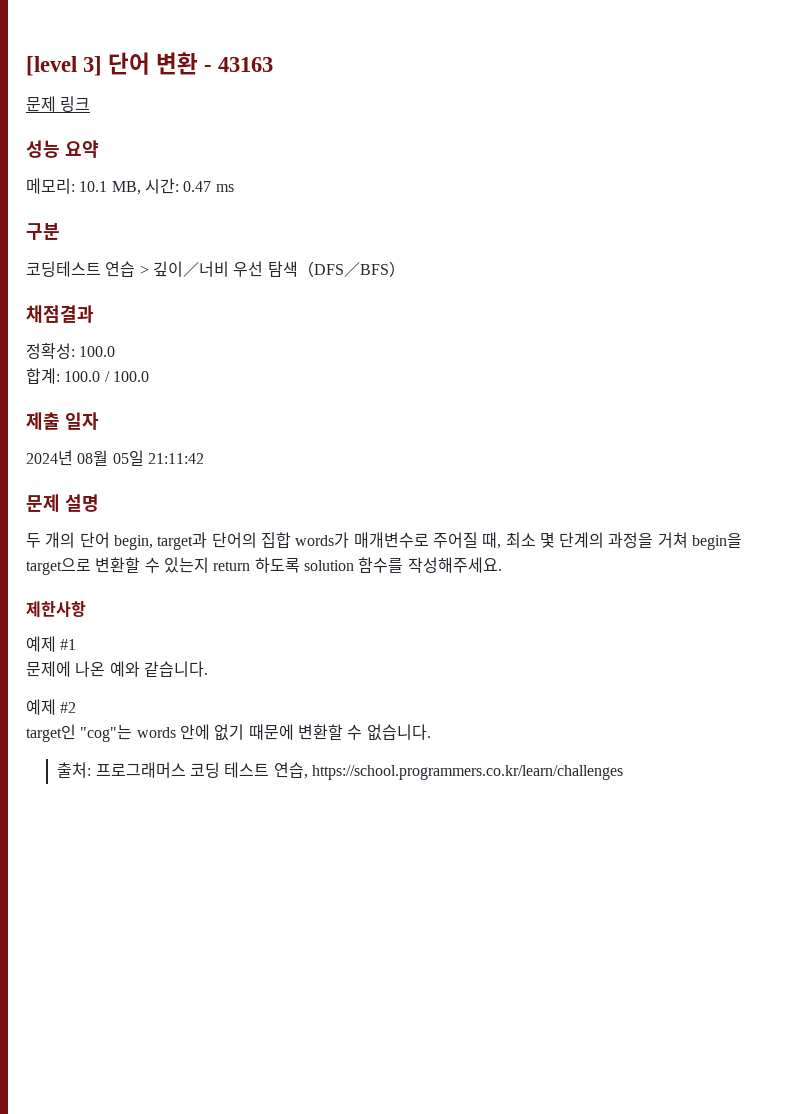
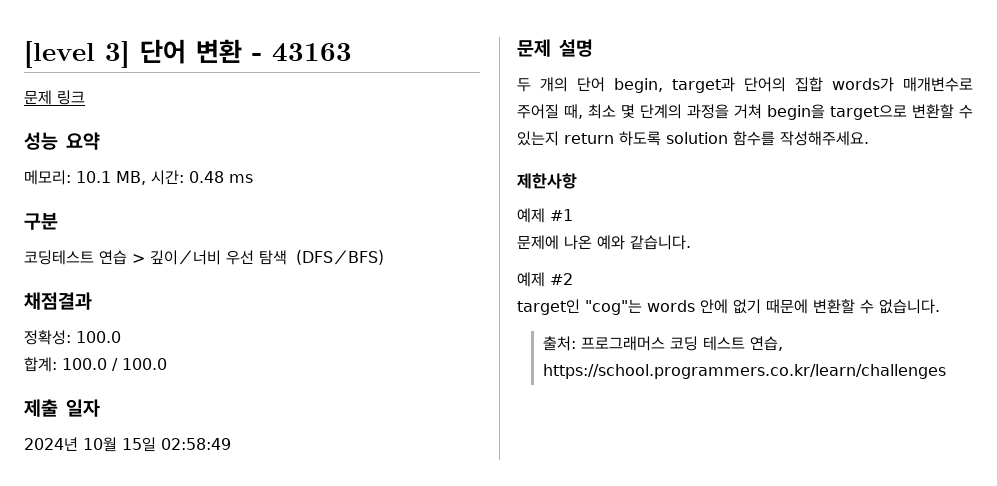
- 메모리: 10.1 MB, 시간: 0.47 ms
+ 메모리: 10.1 MB, 시간: 0.48 ms
- 2024년 08월 05일 21:11:42
+ 2024년 10월 15일 02:58:49

